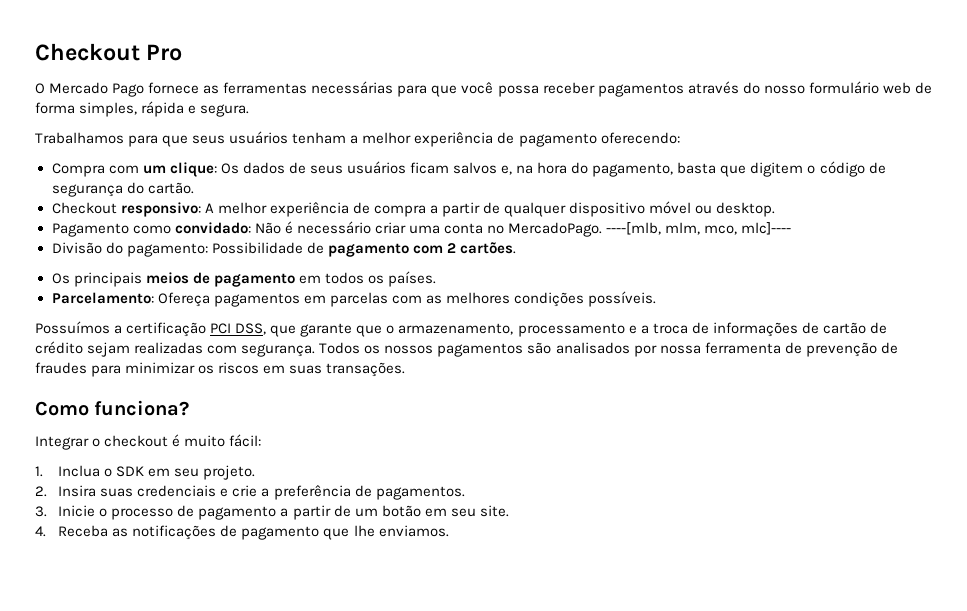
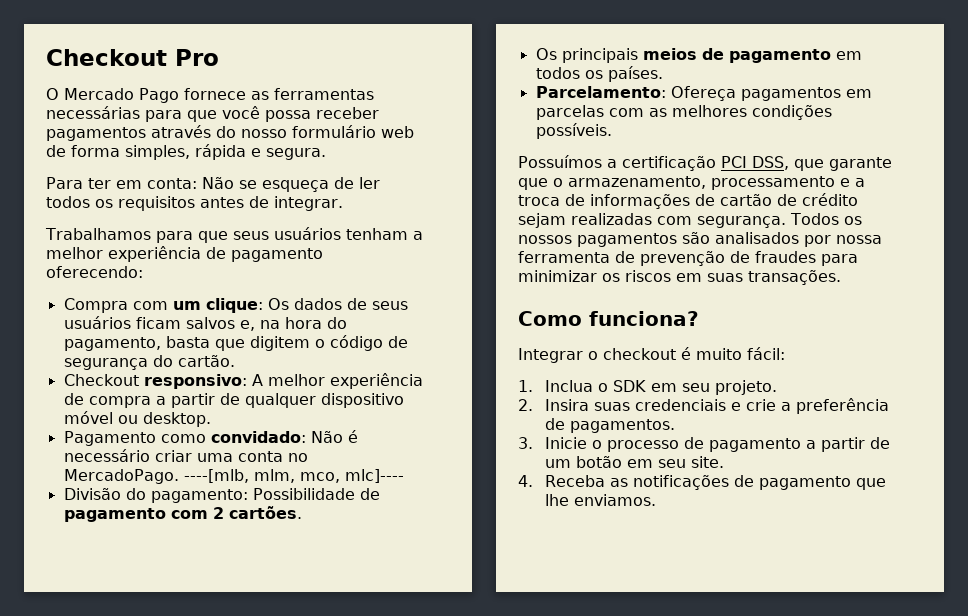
+ Para ter em conta: Não se esqueça de ler todos os requisitos antes de integrar.

